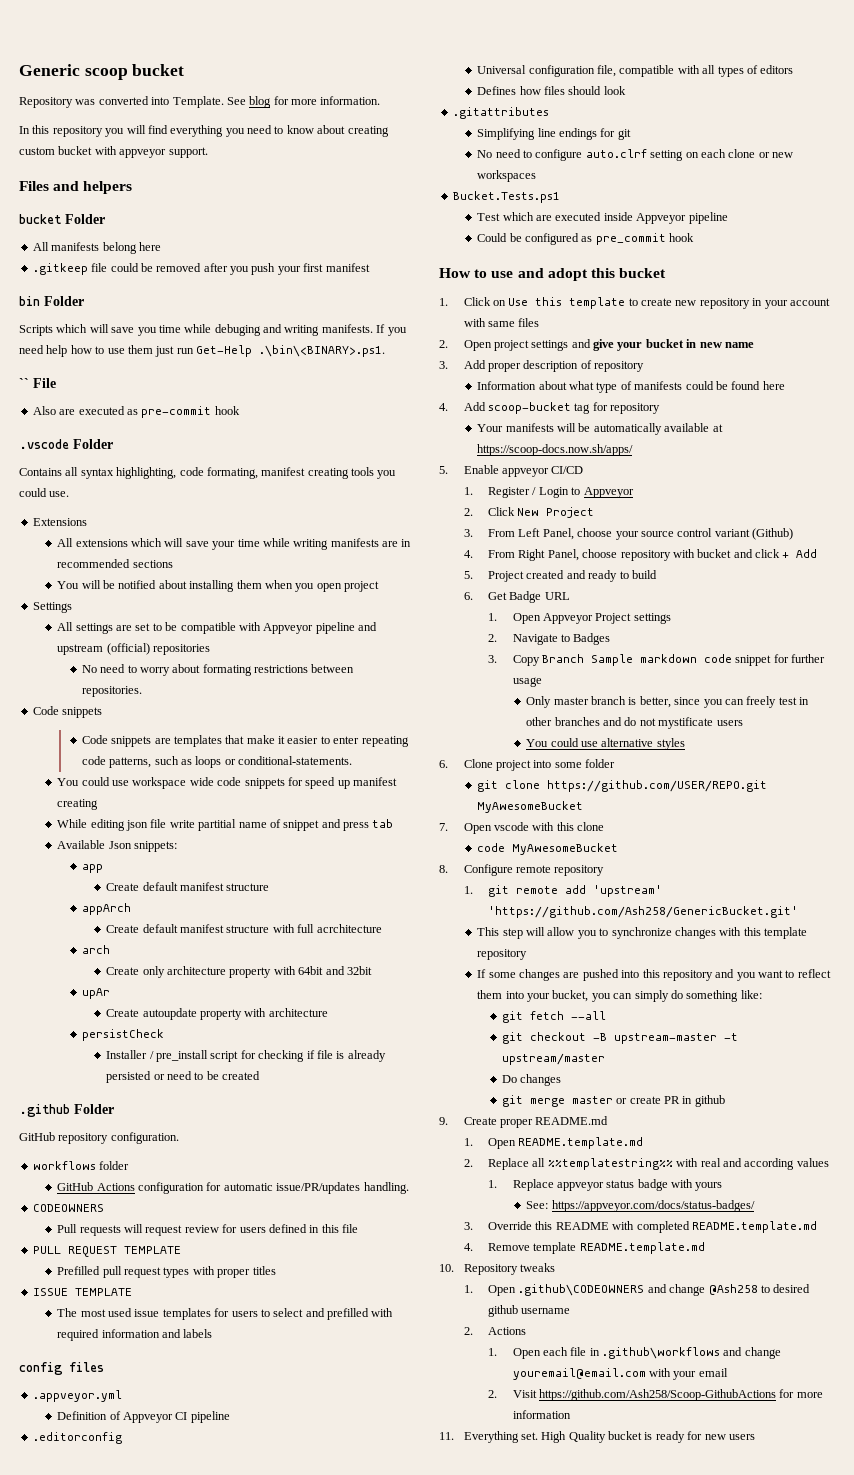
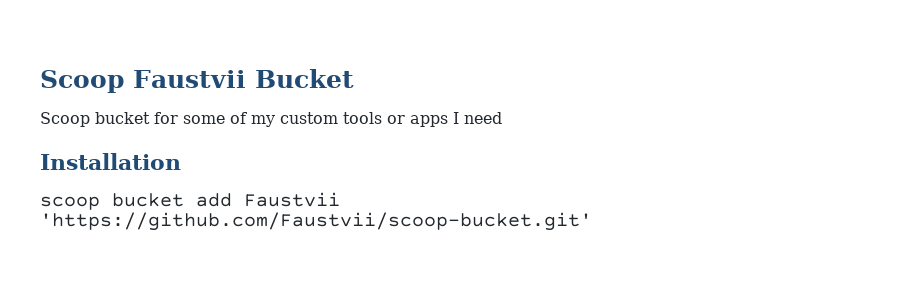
- Generic scoop bucket
- Repository was converted into Template. See blog for more information.
- In this repository you will find everything you need to know about creating custom bucket with appveyor support.
- Files and helpers
- bucket Folder
- All manifests belong here
- .gitkeep file could be removed after you push your first manifest
- bin Folder
- Scripts which will save you time while debuging and writing manifests. If you need help how to use them just run Get-Help .\bin\<BINARY>.ps1.
- `` File
- Also are executed as pre-commit hook
- .vscode Folder
- Contains all syntax highlighting, code formating, manifest creating tools you could use.
- Extensions
- All extensions which will save your time while writing manifests are in recommended sections
- You will be notified about installing them when you open project
- Settings
- All settings are set to be compatible with Appveyor pipeline and upstream (official) repositories
- No need to worry about formating restrictions between repositories.
- Code snippets
- Code snippets are templates that make it easier to enter repeating code patterns, such as loops or conditional-statements.
- You could use workspace wide code snippets for speed up manifest creating
- While editing json file write partitial name of snippet and press tab
- Available Json snippets:
- app
- Create default manifest structure
- appArch
- Create default manifest structure with full acrchitecture
- arch
- Create only architecture property with 64bit and 32bit
- upAr
- Create autoupdate property with architecture
- persistCheck
- Installer / pre_install script for checking if file is already persisted or need to be created
- .github Folder
- GitHub repository configuration.
- workflows folder
- GitHub Actions configuration for automatic issue/PR/updates handling.
- CODEOWNERS
- Pull requests will request review for users defined in this file
- PULL REQUEST TEMPLATE
- Prefilled pull request types with proper titles
- ISSUE TEMPLATE
- The most used issue templates for users to select and prefilled with required information and labels
- config files
- .appveyor.yml
- Definition of Appveyor CI pipeline
- .editorconfig
- Universal configuration file, compatible with all types of editors
- Defines how files should look
- .gitattributes
- Simplifying line endings for git
- No need to configure auto.clrf setting on each clone or new workspaces
- Bucket.Tests.ps1
- Test which are executed inside Appveyor pipeline
- Could be configured as pre_commit hook
- How to use and adopt this bucket
- 1. Click on Use this template to create new repository in your account with same files
- 2. Open project settings and give your bucket in new name
- 3. Add proper description of repository
- Information about what type of manifests could be found here
- 4. Add scoop-bucket tag for repository
- Your manifests will be automatically available at https://scoop-docs.now.sh/apps/
- 5. Enable appveyor CI/CD
- 1. Register / Login to Appveyor
- 2. Click New Project
- 3. From Left Panel, choose your source control variant (Github)
- 4. From Right Panel, choose repository with bucket and click + Add
- 5. Project created and ready to build
- 6. Get Badge URL
- 1. Open Appveyor Project settings
- 2. Navigate to Badges
- 3. Copy Branch Sample markdown code snippet for further usage
- Only master branch is better, since you can freely test in other branches and do not mystificate users
- You could use alternative styles
- 6. Clone project into some folder
- git clone https://github.com/USER/REPO.git MyAwesomeBucket
- 7. Open vscode with this clone
- code MyAwesomeBucket
- 8. Configure remote repository
- 1. git remote add 'upstream' 'https://github.com/Ash258/GenericBucket.git'
- This step will allow you to synchronize changes with this template repository
- If some changes are pushed into this repository and you want to reflect them into your bucket, you can simply do something like:
- git fetch --all
- git checkout -B upstream-master -t upstream/master
- Do changes
- git merge master or create PR in github
- 9. Create proper README.md
- 1. Open README.template.md
- 2. Replace all %%templatestring%% with real and according values
- 1. Replace appveyor status badge with yours
- See: https://appveyor.com/docs/status-badges/
- 3. Override this README with completed README.template.md
- 4. Remove template README.template.md
- 10. Repository tweaks
- 1. Open .github\CODEOWNERS and change @Ash258 to desired github username
- 2. Actions
- 1. Open each file in .github\workflows and change youremail@email.com with your email
- 2. Visit https://github.com/Ash258/Scoop-GithubActions for more information
- 11. Everything set. High Quality bucket is ready for new users
+ Scoop Faustvii Bucket
+ Scoop bucket for some of my custom tools or apps I need
+ Installation
+ scoop bucket add Faustvii 'https://github.com/Faustvii/scoop-bucket.git'

